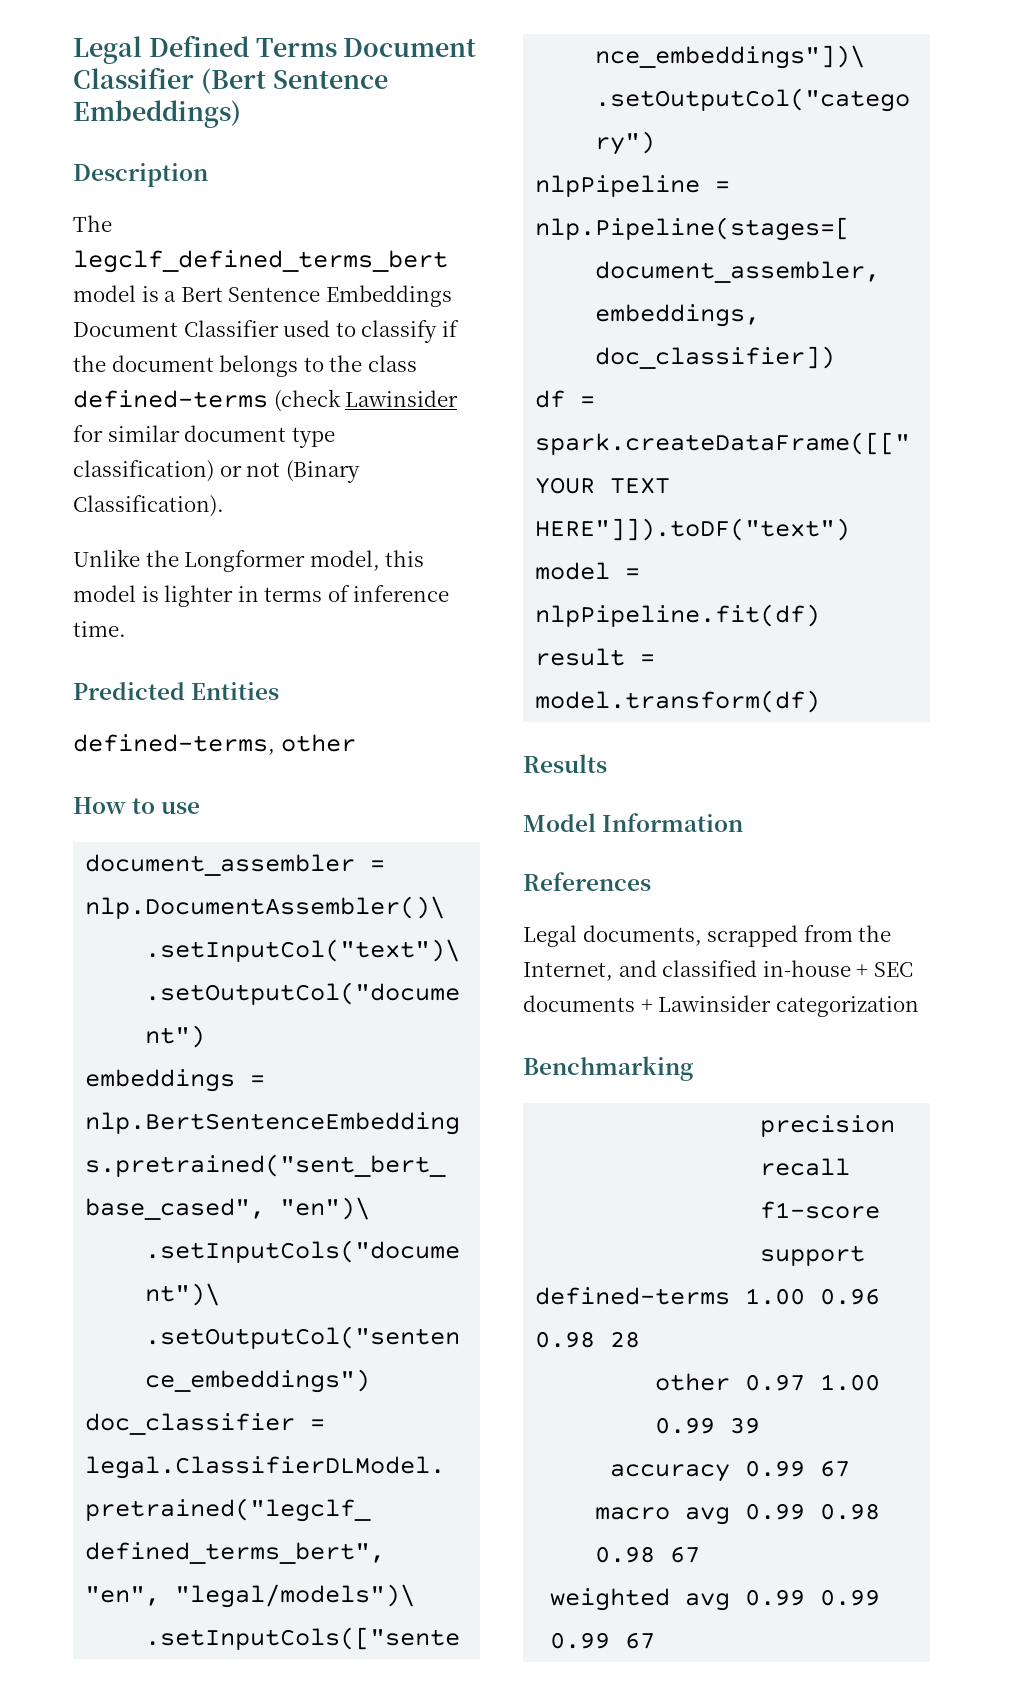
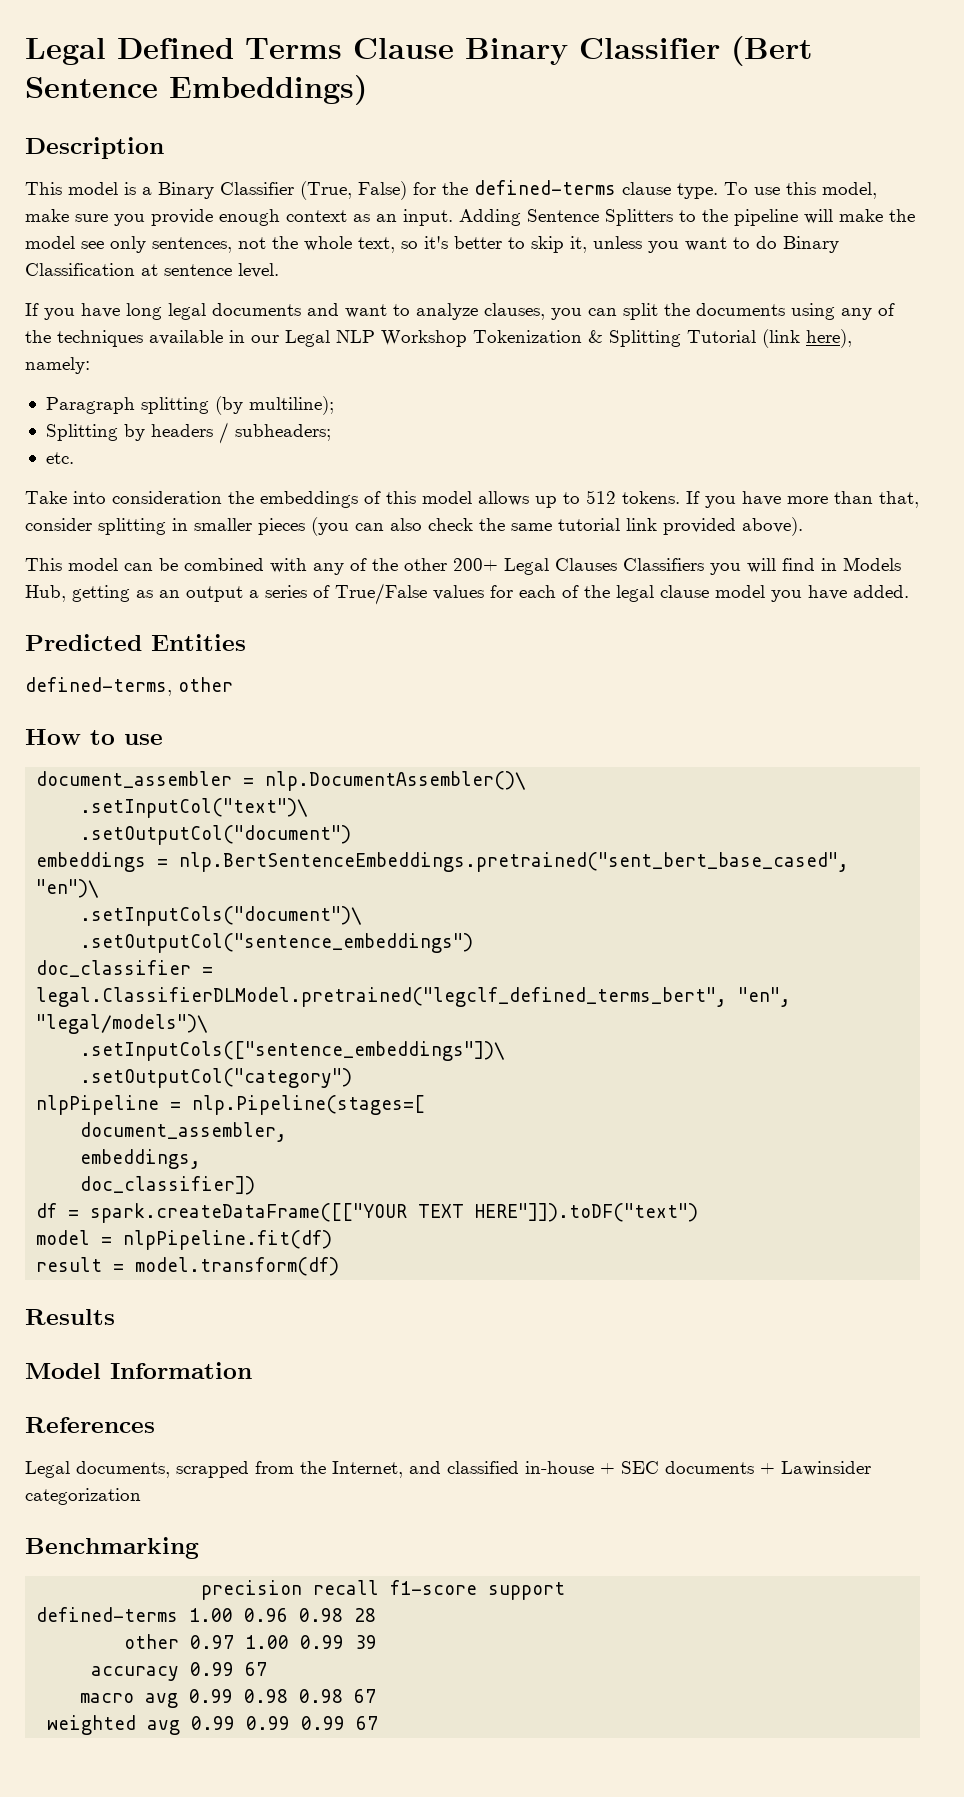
- Legal Defined Terms Document Classifier (Bert Sentence Embeddings)
+ Legal Defined Terms Clause Binary Classifier (Bert Sentence Embeddings)
- The legclf_defined_terms_bert model is a Bert Sentence Embeddings Document Classifier used to classify if the document belongs to the class defined-terms (check Lawinsider for similar document type classification) or not (Binary Classification).
- Unlike the Longformer model, this model is lighter in terms of inference time.
+ This model is a Binary Classifier (True, False) for the defined-terms clause type. To use this model, make sure you provide enough context as an input. Adding Sentence Splitters to the pipeline will make the model see only sentences, not the whole text, so it's better to skip it, unless you want to do Binary Classification at sentence level.
+ If you have long legal documents and want to analyze clauses, you can split the documents using any of the techniques available in our Legal NLP Workshop Tokenization & Splitting Tutorial (link here), namely:
+ Paragraph splitting (by multiline);
+ Splitting by headers / subheaders;
+ etc.
+ Take into consideration the embeddings of this model allows up to 512 tokens. If you have more than that, consider splitting in smaller pieces (you can also check the same tutorial link provided above).
+ This model can be combined with any of the other 200+ Legal Clauses Classifiers you will find in Models Hub, getting as an output a series of True/False values for each of the legal clause model you have added.

